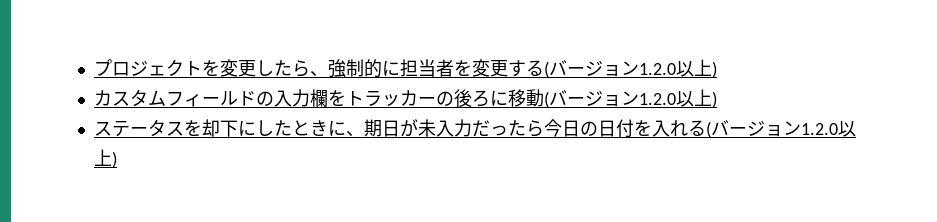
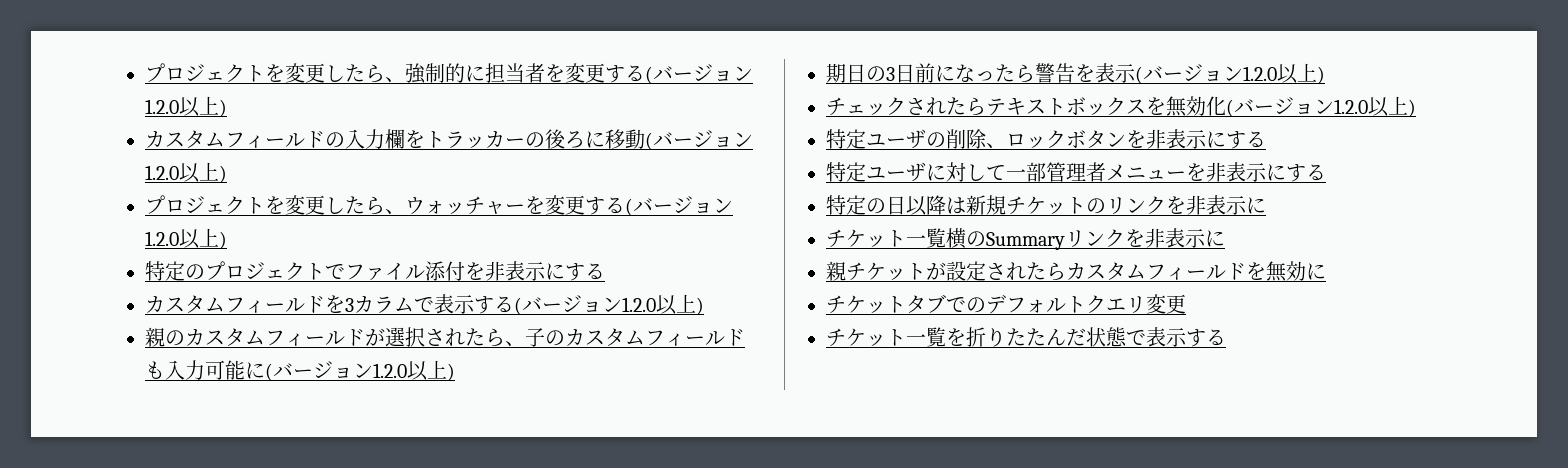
- ステータスを却下にしたときに、期日が未入力だったら今日の日付を入れる(バージョン1.2.0以上)
+ プロジェクトを変更したら、ウォッチャーを変更する(バージョン1.2.0以上)
+ 特定のプロジェクトでファイル添付を非表示にする
+ カスタムフィールドを3カラムで表示する(バージョン1.2.0以上)
+ 親のカスタムフィールドが選択されたら、子のカスタムフィールドも入力可能に(バージョン1.2.0以上)
+ 期日の3日前になったら警告を表示(バージョン1.2.0以上)
+ チェックされたらテキストボックスを無効化(バージョン1.2.0以上)
+ 特定ユーザの削除、ロックボタンを非表示にする
+ 特定ユーザに対して一部管理者メニューを非表示にする
+ 特定の日以降は新規チケットのリンクを非表示に
+ チケット一覧横のSummaryリンクを非表示に
+ 親チケットが設定されたらカスタムフィールドを無効に
+ チケットタブでのデフォルトクエリ変更
+ チケット一覧を折りたたんだ状態で表示する

